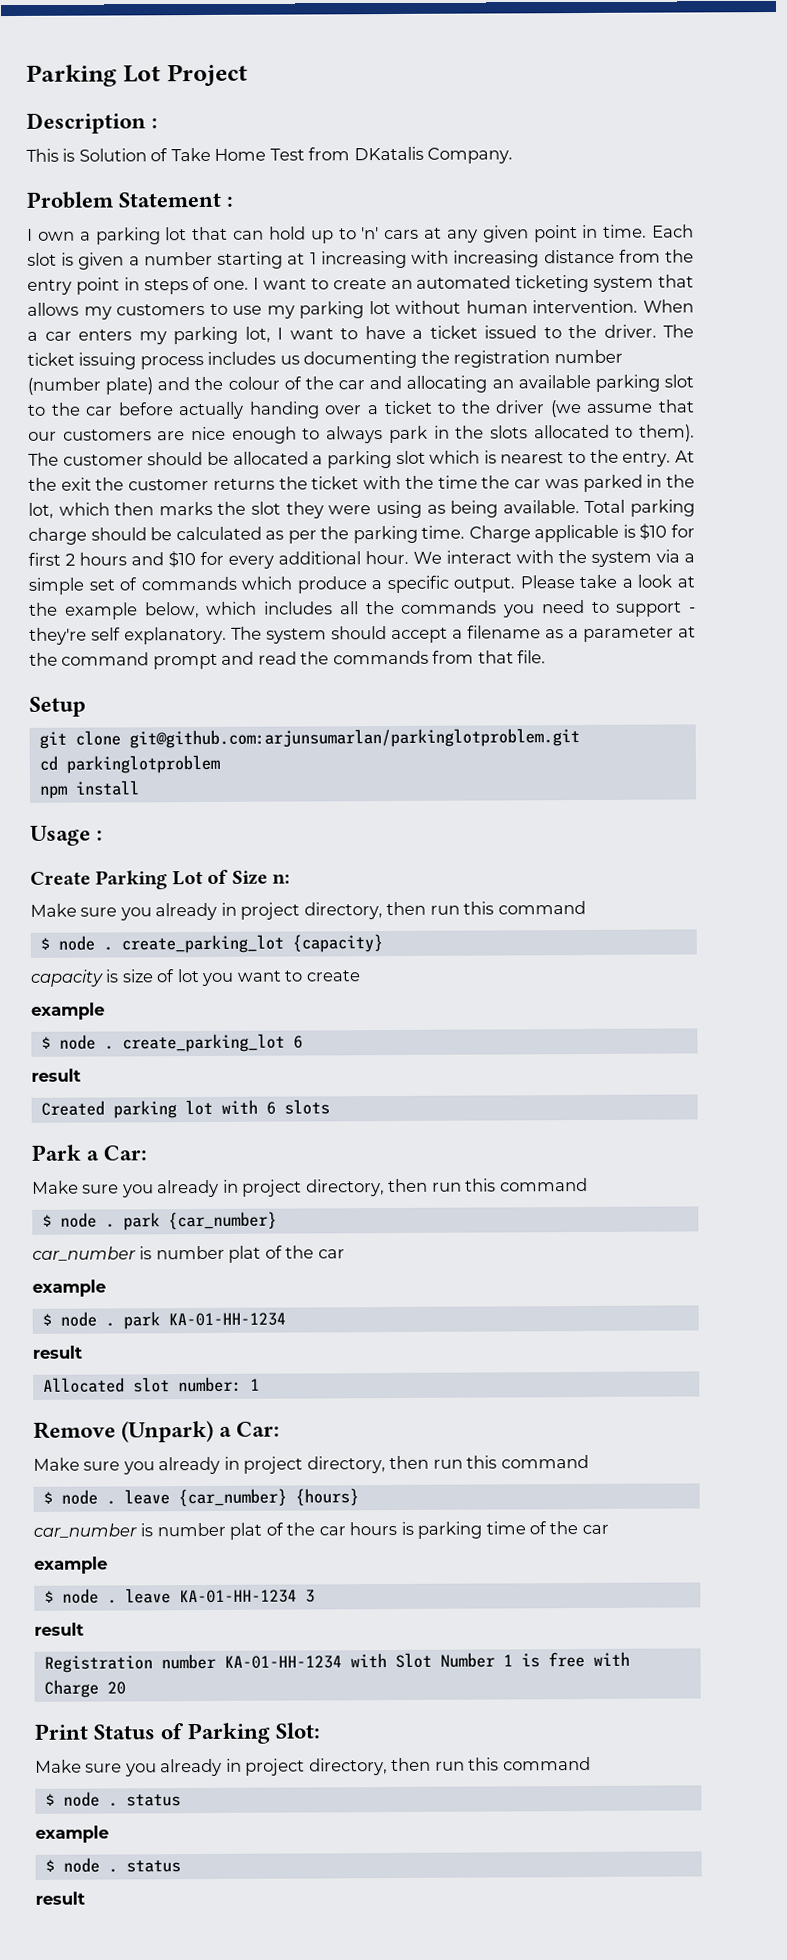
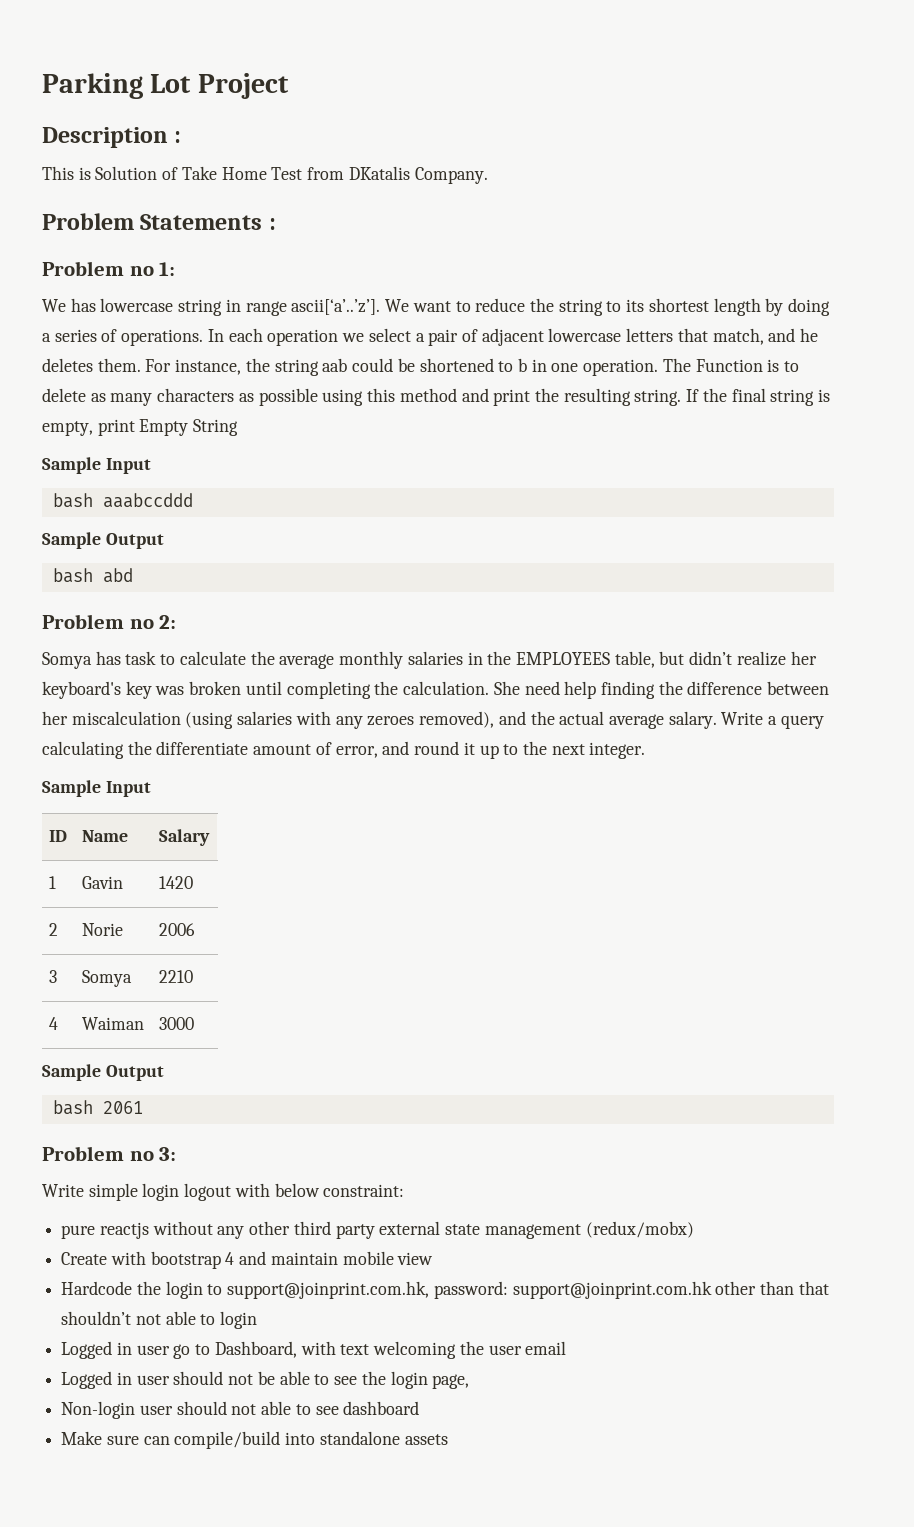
- Problem Statement :
- I own a parking lot that can hold up to 'n' cars at any given point in time. Each slot is given a number starting at 1 increasing with increasing distance from the entry point in steps of one. I want to create an automated ticketing system that allows my customers to use my parking lot without human intervention. When a car enters my parking lot, I want to have a ticket issued to the driver. The ticket issuing process includes us documenting the registration number (number plate) and the colour of the car and allocating an available parking slot to the car before actually handing over a ticket to the driver (we assume that our customers are nice enough to always park in the slots allocated to them). The customer should be allocated a parking slot which is nearest to the entry. At the exit the customer returns the ticket with the time the car was parked in the lot, which then marks the slot they were using as being available. Total parking charge should be calculated as per the parking time. Charge applicable is $10 for first 2 hours and $10 for every additional hour. We interact with the system via a simple set of commands which produce a specific output. Please take a look at the example below, which includes all the commands you need to support - they're self explanatory. The system should accept a filename as a parameter at the command prompt and read the commands from that file.
- Setup
- git clone git@github.com:arjunsumarlan/parkinglotproblem.git
- cd parkinglotproblem
- npm install
- Usage :
- Create Parking Lot of Size n:
- Make sure you already in project directory, then run this command
- $ node . create_parking_lot {capacity}
- capacity is size of lot you want to create
- example
- $ node . create_parking_lot 6
- result
- Created parking lot with 6 slots
- Park a Car:
- Make sure you already in project directory, then run this command
- $ node . park {car_number}
- car_number is number plat of the car
- example
- $ node . park KA-01-HH-1234
- result
- Allocated slot number: 1
- Remove (Unpark) a Car:
- Make sure you already in project directory, then run this command
- $ node . leave {car_number} {hours}
- car_number is number plat of the car hours is parking time of the car
- example
- $ node . leave KA-01-HH-1234 3
- result
- Registration number KA-01-HH-1234 with Slot Number 1 is free with Charge 20
- Print Status of Parking Slot:
- Make sure you already in project directory, then run this command
- $ node . status
- example
- $ node . status
- result
+ Problem Statements :
+ Problem no 1:
+ We has lowercase string in range ascii[‘a’..’z’]. We want to reduce the string to its shortest length by doing a series of operations. In each operation we select a pair of adjacent lowercase letters that match, and he deletes them. For instance, the string aab could be shortened to b in one operation. The Function is to delete as many characters as possible using this method and print the resulting string. If the final string is empty, print Empty String
+ Sample Input
+ bash aaabccddd
+ Sample Output
+ bash abd
+ Problem no 2:
+ Somya has task to calculate the average monthly salaries in the EMPLOYEES table, but didn’t realize her keyboard's key was broken until completing the calculation. She need help finding the difference between her miscalculation (using salaries with any zeroes removed), and the actual average salary. Write a query calculating the differentiate amount of error, and round it up to the next integer.
+ Sample Input
+ ID | Name | Salary
+ 1 | Gavin | 1420
+ 2 | Norie | 2006
+ 3 | Somya | 2210
+ 4 | Waiman | 3000
+ Sample Output
+ bash 2061
+ Problem no 3:
+ Write simple login logout with below constraint:
+ pure reactjs without any other third party external state management (redux/mobx)
+ Create with bootstrap 4 and maintain mobile view
+ Hardcode the login to support@joinprint.com.hk, password: support@joinprint.com.hk other than that shouldn’t not able to login
+ Logged in user go to Dashboard, with text welcoming the user email
+ Logged in user should not be able to see the login page,
+ Non-login user should not able to see dashboard
+ Make sure can compile/build into standalone assets

